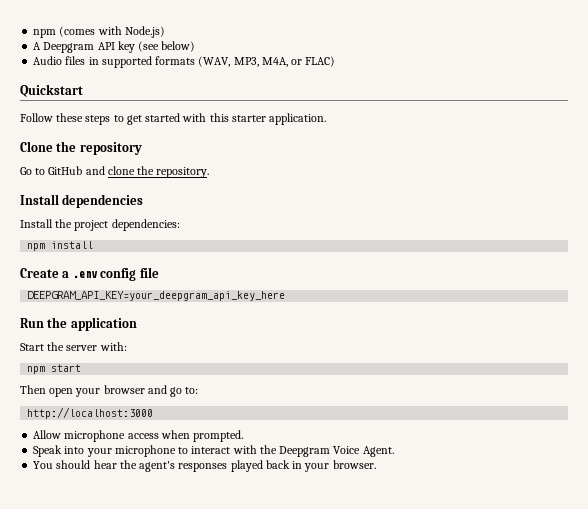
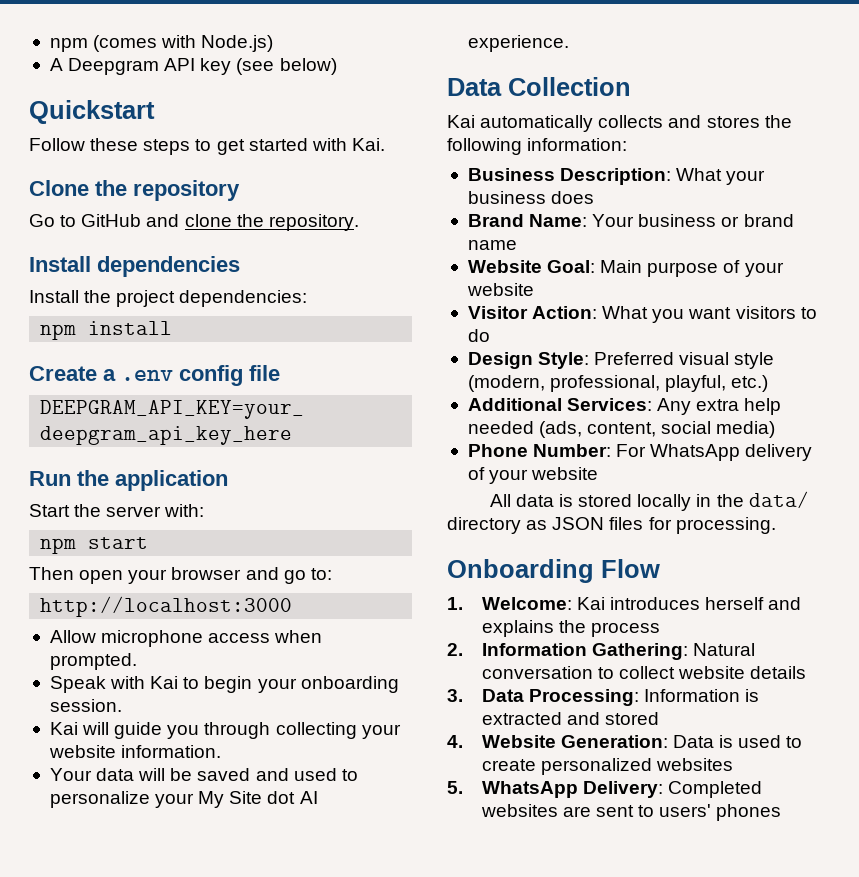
- Audio files in supported formats (WAV, MP3, M4A, or FLAC)
- Follow these steps to get started with this starter application.
+ Follow these steps to get started with Kai.
- Speak into your microphone to interact with the Deepgram Voice Agent.
- You should hear the agent's responses played back in your browser.
+ Speak with Kai to begin your onboarding session.
+ Kai will guide you through collecting your website information.
+ Your data will be saved and used to personalize your My Site dot AI experience.
+ Data Collection
+ Kai automatically collects and stores the following information:
+ Business Description: What your business does
+ Brand Name: Your business or brand name
+ Website Goal: Main purpose of your website
+ Visitor Action: What you want visitors to do
+ Design Style: Preferred visual style (modern, professional, playful, etc.)
+ Additional Services: Any extra help needed (ads, content, social media)
+ Phone Number: For WhatsApp delivery of your website
+ All data is stored locally in the data/ directory as JSON files for processing.
+ Onboarding Flow
+ 1. Welcome: Kai introduces herself and explains the process
+ 2. Information Gathering: Natural conversation to collect website details
+ 3. Data Processing: Information is extracted and stored
+ 4. Website Generation: Data is used to create personalized websites
+ 5. WhatsApp Delivery: Completed websites are sent to users' phones

